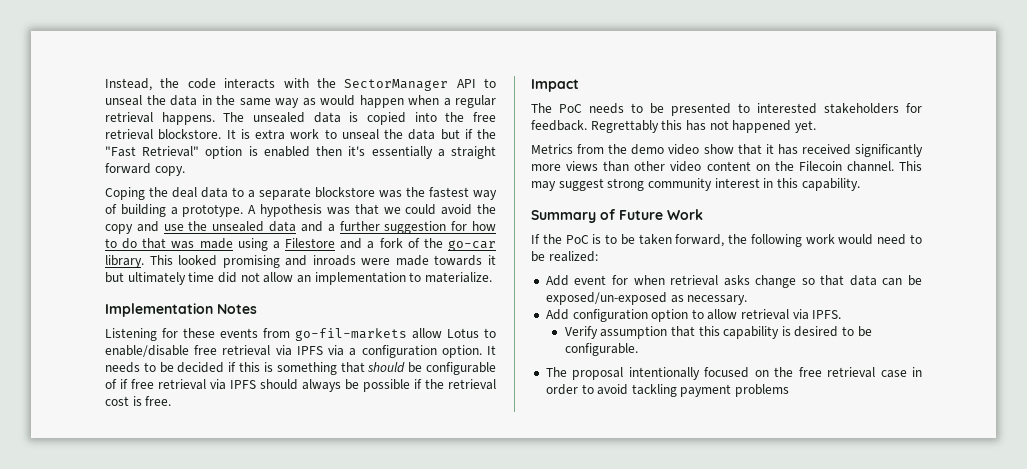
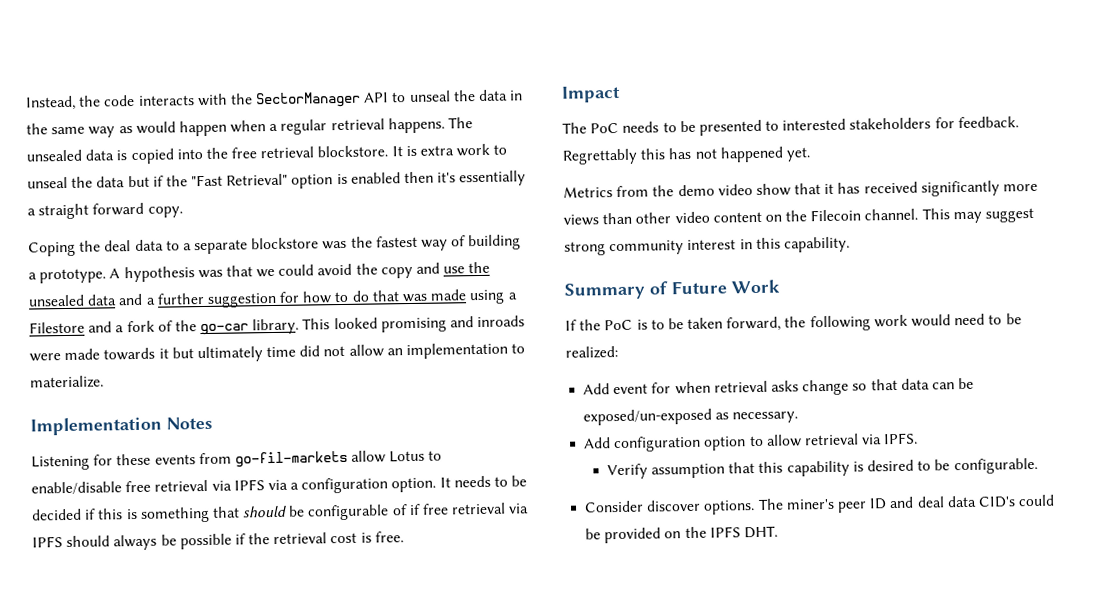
- The proposal intentionally focused on the free retrieval case in order to avoid tackling payment problems
+ Consider discover options. The miner's peer ID and deal data CID's could be provided on the IPFS DHT.

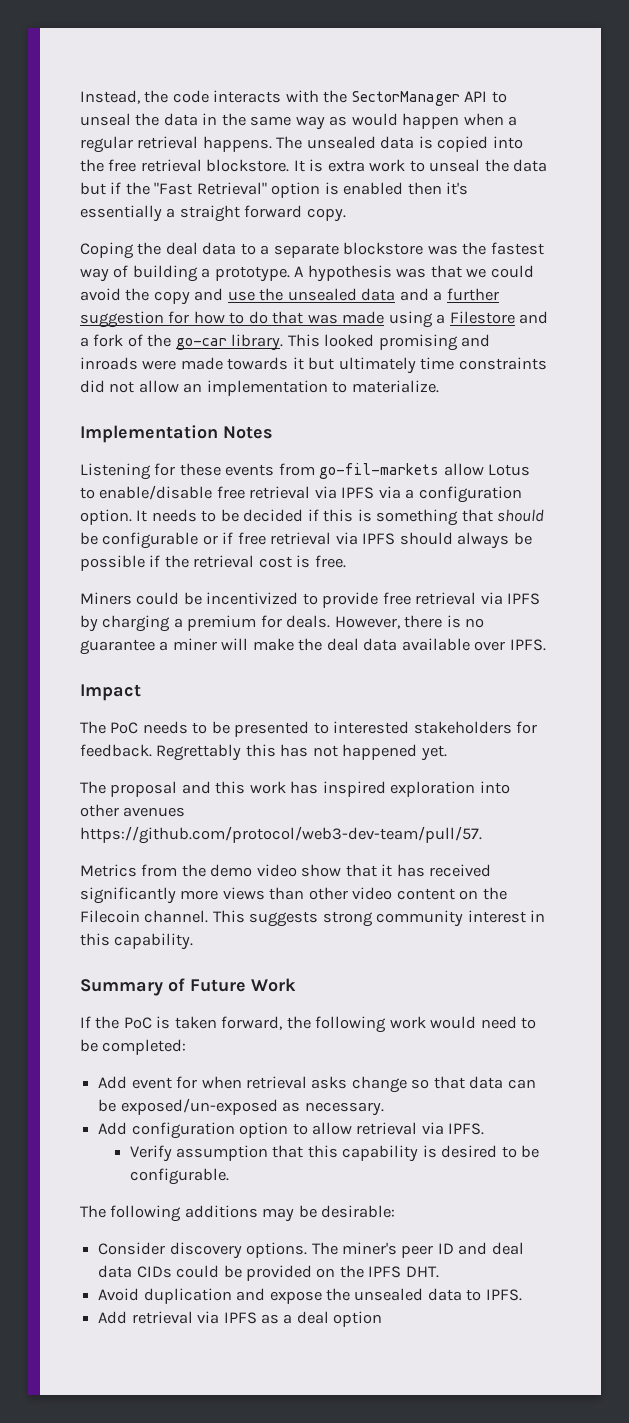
- This looked promising and inroads were made towards it but ultimately time did not allow an implementation to materialize.
+ This looked promising and inroads were made towards it but ultimately time constraints did not allow an implementation to materialize.
- It needs to be decided if this is something that should be configurable of if free retrieval via IPFS should always be possible if the retrieval cost is free.
+ It needs to be decided if this is something that should be configurable or if free retrieval via IPFS should always be possible if the retrieval cost is free.
+ Miners could be incentivized to provide free retrieval via IPFS by charging a premium for deals. However, there is no guarantee a miner will make the deal data available over IPFS.
+ The proposal and this work has inspired exploration into other avenues https://github.com/protocol/web3-dev-team/pull/57.
- This may suggest strong community interest in this capability.
+ This suggests strong community interest in this capability.
- If the PoC is to be taken forward, the following work would need to be realized:
+ If the PoC is taken forward, the following work would need to be completed:
+ The following additions may be desirable:
- Consider discover options.
+ Consider discovery options.
- The miner's peer ID and deal data CID's could be provided on the IPFS DHT.
+ The miner's peer ID and deal data CIDs could be provided on the IPFS DHT.
+ Avoid duplication and expose the unsealed data to IPFS.
+ Add retrieval via IPFS as a deal option

